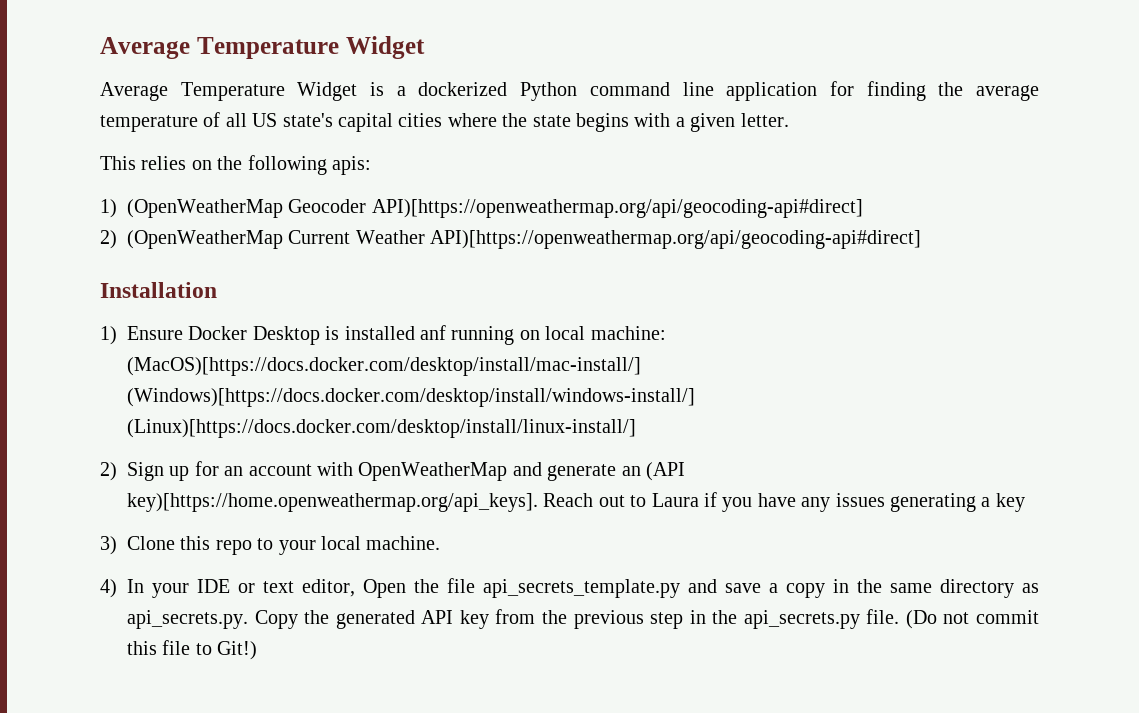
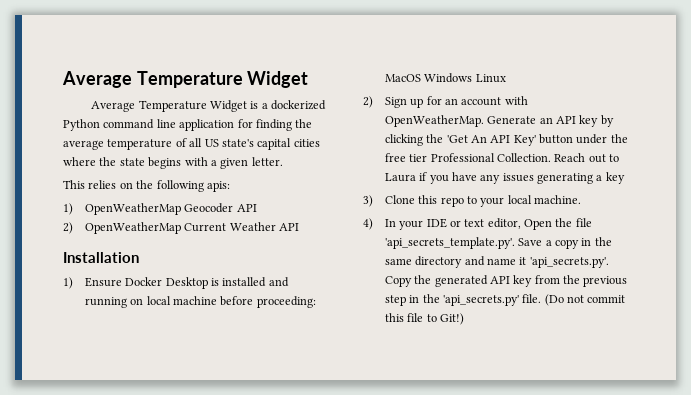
- 1) (OpenWeatherMap Geocoder API)[https://openweathermap.org/api/geocoding-api#direct]
- 2) (OpenWeatherMap Current Weather API)[https://openweathermap.org/api/geocoding-api#direct]
+ 1) OpenWeatherMap Geocoder API
+ 2) OpenWeatherMap Current Weather API
- 1) Ensure Docker Desktop is installed anf running on local machine: (MacOS)[https://docs.docker.com/desktop/install/mac-install/] (Windows)[https://docs.docker.com/desktop/install/windows-install/] (Linux)[https://docs.docker.com/desktop/install/linux-install/]
+ 1) Ensure Docker Desktop is installed and running on local machine before proceeding: MacOS Windows Linux
- 2) Sign up for an account with OpenWeatherMap and generate an (API key)[https://home.openweathermap.org/api_keys]. Reach out to Laura if you have any issues generating a key
+ 2) Sign up for an account with OpenWeatherMap. Generate an API key by clicking the 'Get An API Key' button under the free tier Professional Collection. Reach out to Laura if you have any issues generating a key
- 4) In your IDE or text editor, Open the file api_secrets_template.py and save a copy in the same directory as api_secrets.py. Copy the generated API key from the previous step in the api_secrets.py file.
+ 4) In your IDE or text editor, Open the file 'api_secrets_template.py'. Save a copy in the same directory and name it 'api_secrets.py'. Copy the generated API key from the previous step in the 'api_secrets.py' file.

